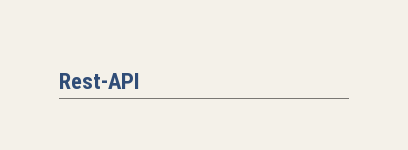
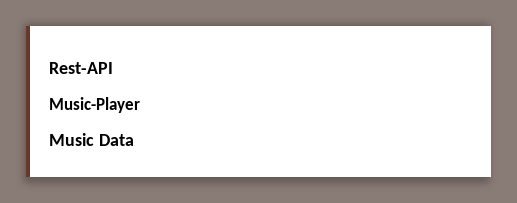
+ Music-Player
+ Music Data

